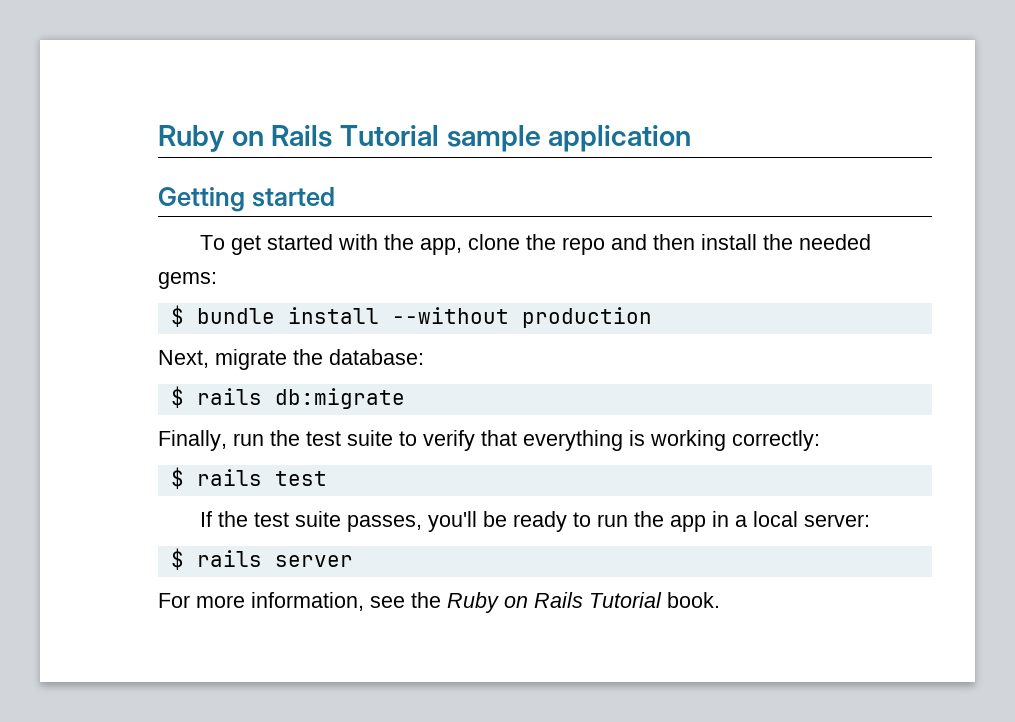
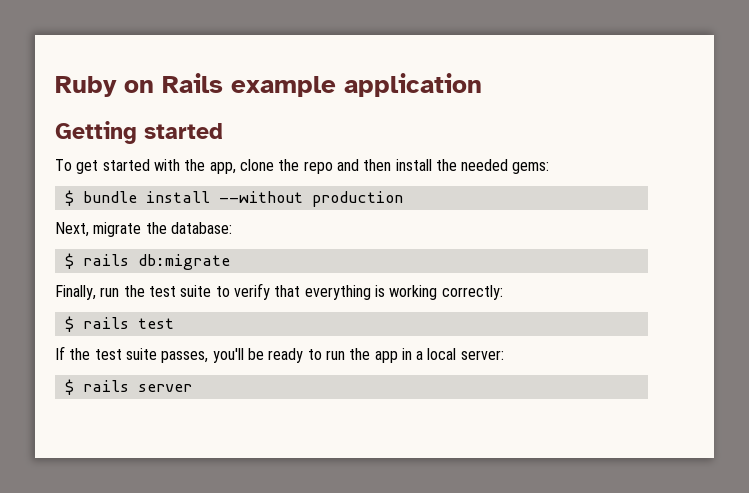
- Ruby on Rails Tutorial sample application
+ Ruby on Rails example application
- For more information, see the Ruby on Rails Tutorial book.

